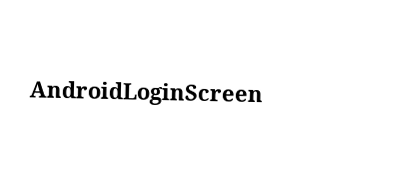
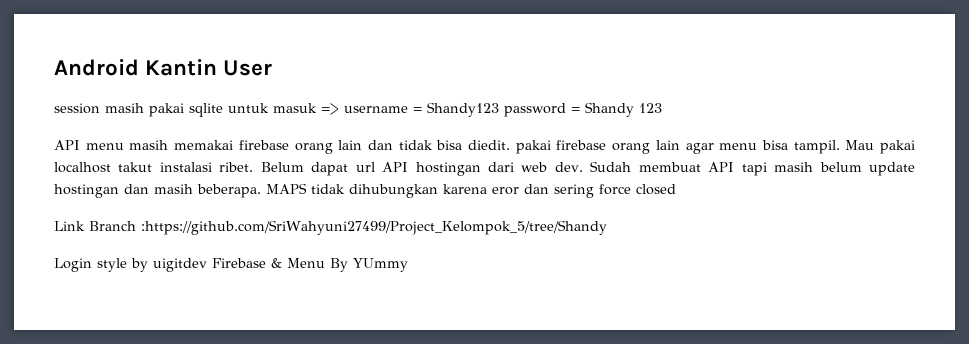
- AndroidLoginScreen
+ Android Kantin User
+ session masih pakai sqlite untuk masuk => username = Shandy123 password = Shandy 123
+ API menu masih memakai firebase orang lain dan tidak bisa diedit. pakai firebase orang lain agar menu bisa tampil. Mau pakai localhost takut instalasi ribet. Belum dapat url API hostingan dari web dev. Sudah membuat API tapi masih belum update hostingan dan masih beberapa. MAPS tidak dihubungkan karena eror dan sering force closed
+ Link Branch :https://github.com/SriWahyuni27499/Project_Kelompok_5/tree/Shandy
+ Login style by uigitdev Firebase & Menu By YUmmy

